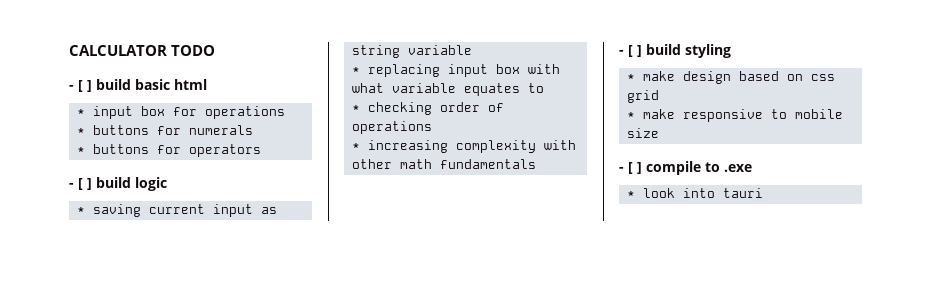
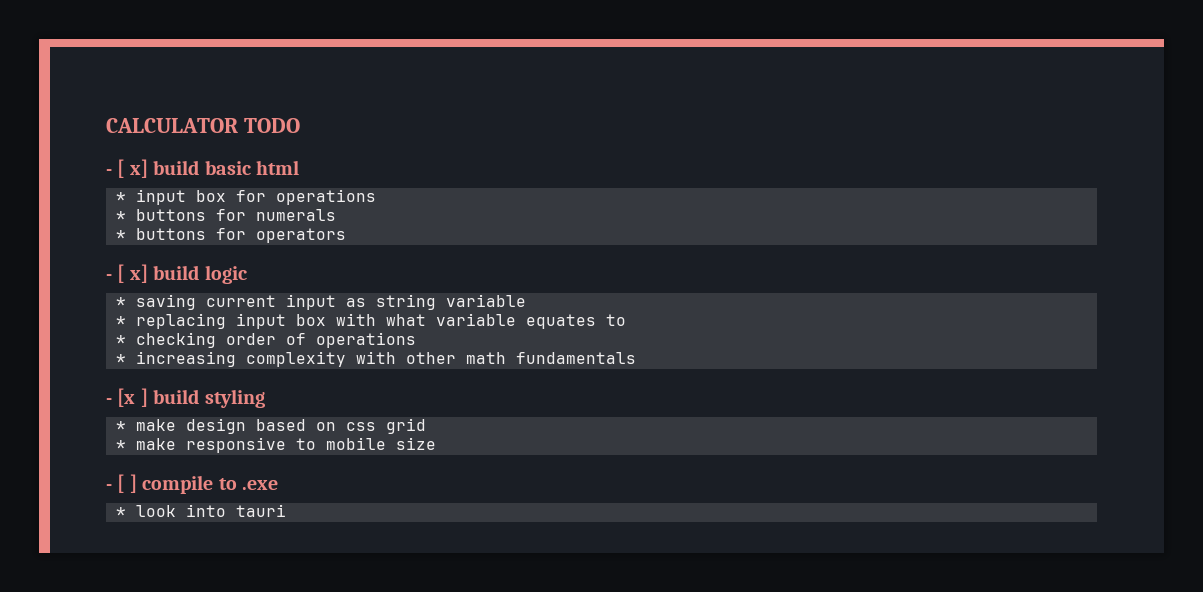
- - [ ] build basic html
+ - [ x] build basic html
- - [ ] build logic
+ - [ x] build logic
- - [ ] build styling
+ - [x ] build styling

